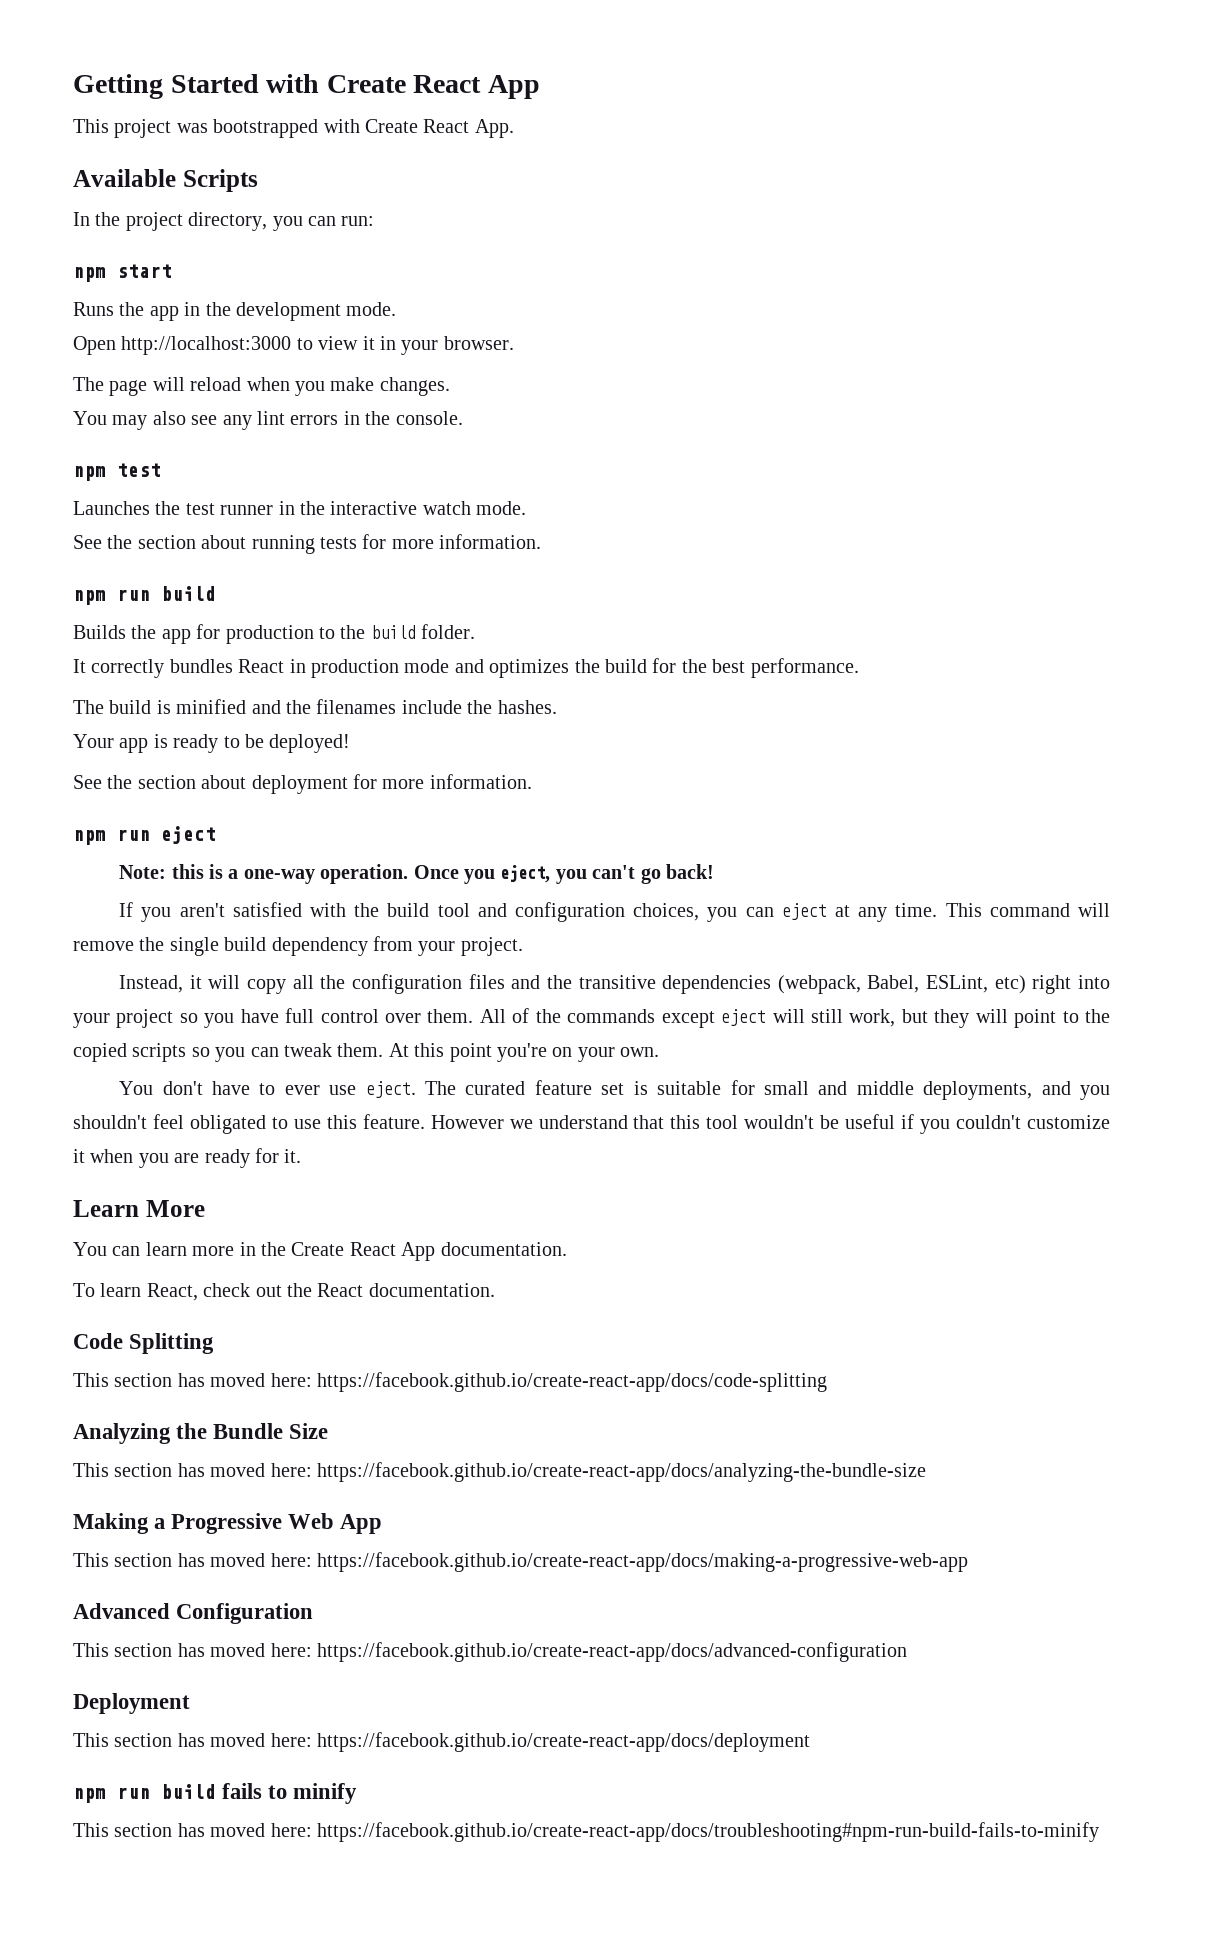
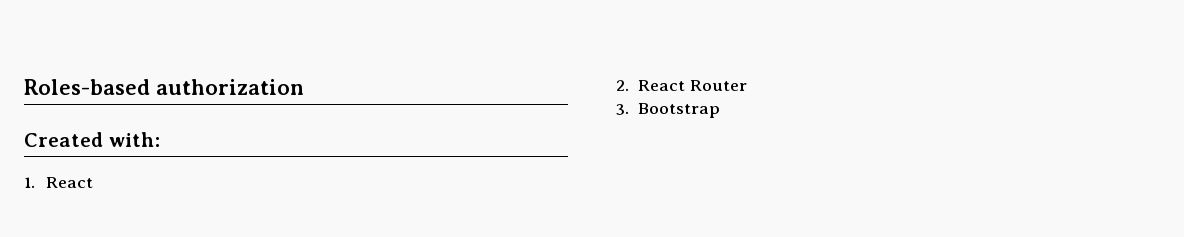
- Getting Started with Create React App
- This project was bootstrapped with Create React App.
- Available Scripts
- In the project directory, you can run:
- npm start
- Runs the app in the development mode.
- Open http://localhost:3000 to view it in your browser.
- The page will reload when you make changes.
- You may also see any lint errors in the console.
- npm test
- Launches the test runner in the interactive watch mode.
- See the section about running tests for more information.
- npm run build
- Builds the app for production to the build folder.
- It correctly bundles React in production mode and optimizes the build for the best performance.
- The build is minified and the filenames include the hashes.
- Your app is ready to be deployed!
- See the section about deployment for more information.
- npm run eject
- Note: this is a one-way operation. Once you eject, you can't go back!
- If you aren't satisfied with the build tool and configuration choices, you can eject at any time. This command will remove the single build dependency from your project.
- Instead, it will copy all the configuration files and the transitive dependencies (webpack, Babel, ESLint, etc) right into your project so you have full control over them. All of the commands except eject will still work, but they will point to the copied scripts so you can tweak them. At this point you're on your own.
- You don't have to ever use eject. The curated feature set is suitable for small and middle deployments, and you shouldn't feel obligated to use this feature. However we understand that this tool wouldn't be useful if you couldn't customize it when you are ready for it.
- Learn More
- You can learn more in the Create React App documentation.
- To learn React, check out the React documentation.
- Code Splitting
- This section has moved here: https://facebook.github.io/create-react-app/docs/code-splitting
- Analyzing the Bundle Size
- This section has moved here: https://facebook.github.io/create-react-app/docs/analyzing-the-bundle-size
- Making a Progressive Web App
- This section has moved here: https://facebook.github.io/create-react-app/docs/making-a-progressive-web-app
- Advanced Configuration
- This section has moved here: https://facebook.github.io/create-react-app/docs/advanced-configuration
- Deployment
- This section has moved here: https://facebook.github.io/create-react-app/docs/deployment
- npm run build fails to minify
- This section has moved here: https://facebook.github.io/create-react-app/docs/troubleshooting#npm-run-build-fails-to-minify
+ Roles-based authorization
+ Created with:
+ 1. React
+ 2. React Router
+ 3. Bootstrap

